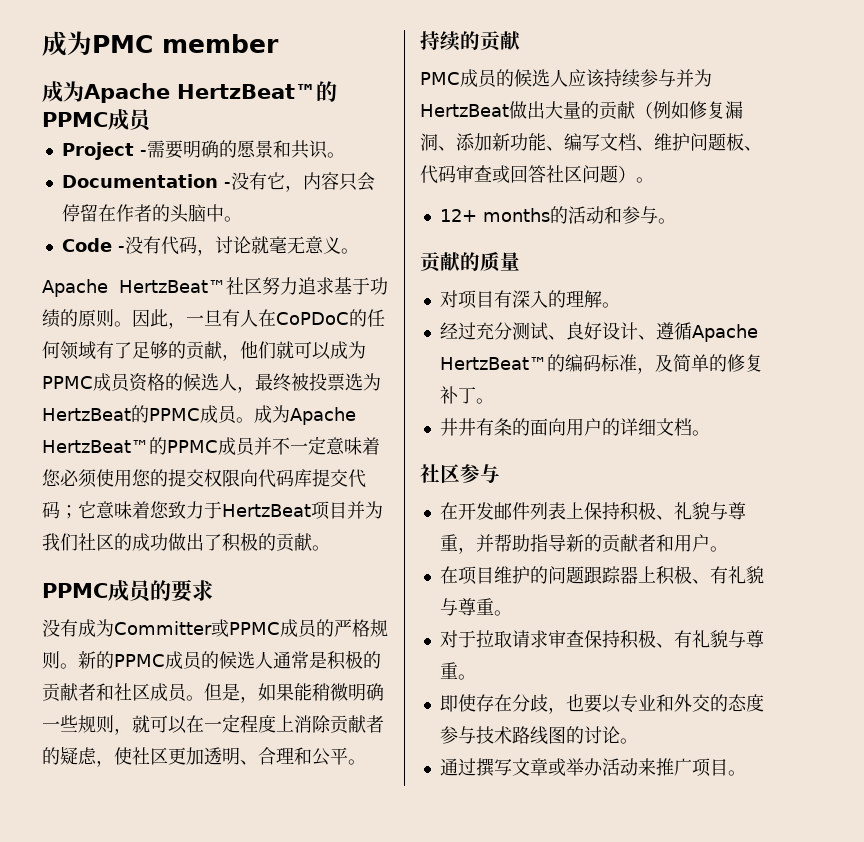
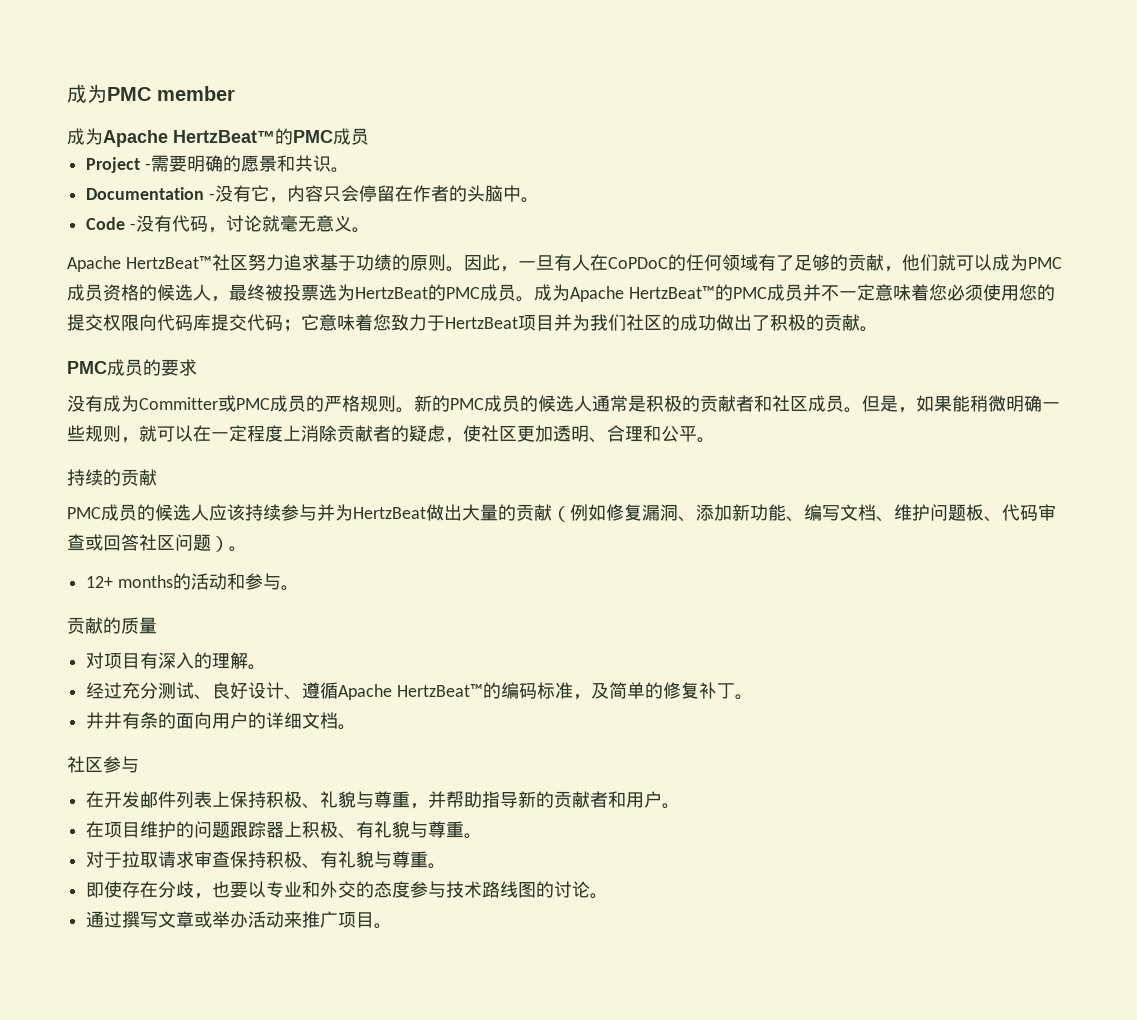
  成为PMC member
- 成为Apache HertzBeat™的PPMC成员
+ 成为Apache HertzBeat™的PMC成员
- 因此，一旦有人在CoPDoC的任何领域有了足够的贡献，他们就可以成为PPMC成员资格的候选人，最终被投票选为HertzBeat的PPMC成员。
+ 因此，一旦有人在CoPDoC的任何领域有了足够的贡献，他们就可以成为PMC成员资格的候选人，最终被投票选为HertzBeat的PMC成员。
- 成为Apache HertzBeat™的PPMC成员并不一定意味着您必须使用您的提交权限向代码库提交代码；它意味着您致力于HertzBeat项目并为我们社区的成功做出了积极的贡献。
+ 成为Apache HertzBeat™的PMC成员并不一定意味着您必须使用您的提交权限向代码库提交代码；它意味着您致力于HertzBeat项目并为我们社区的成功做出了积极的贡献。
- PPMC成员的要求
+ PMC成员的要求
- 没有成为Committer或PPMC成员的严格规则。
+ 没有成为Committer或PMC成员的严格规则。
- 新的PPMC成员的候选人通常是积极的贡献者和社区成员。
+ 新的PMC成员的候选人通常是积极的贡献者和社区成员。

